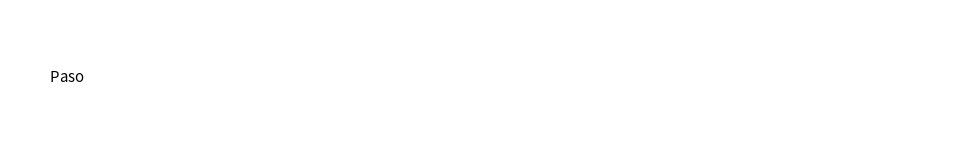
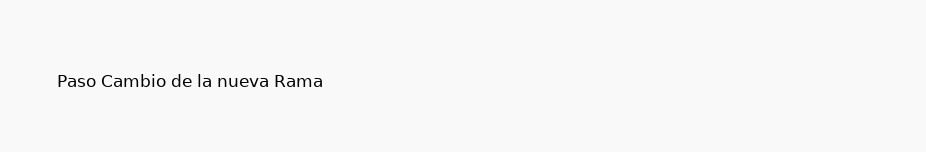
- Paso
+ Paso Cambio de la nueva Rama

